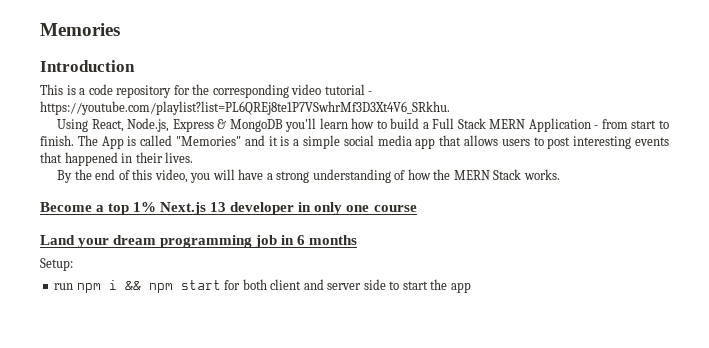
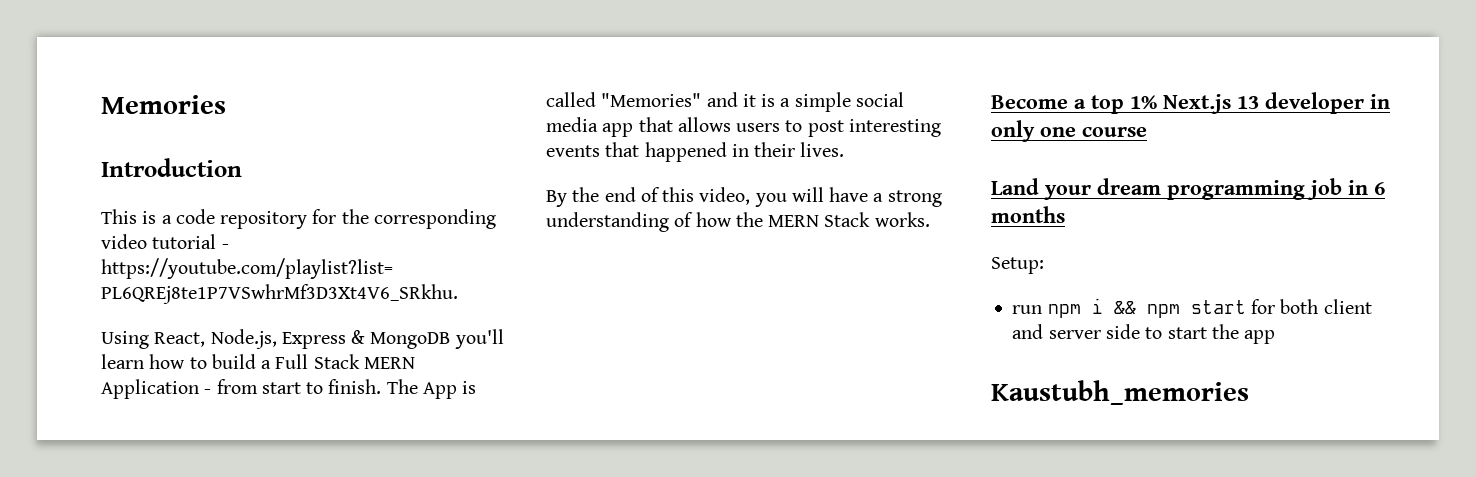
+ Kaustubh_memories

